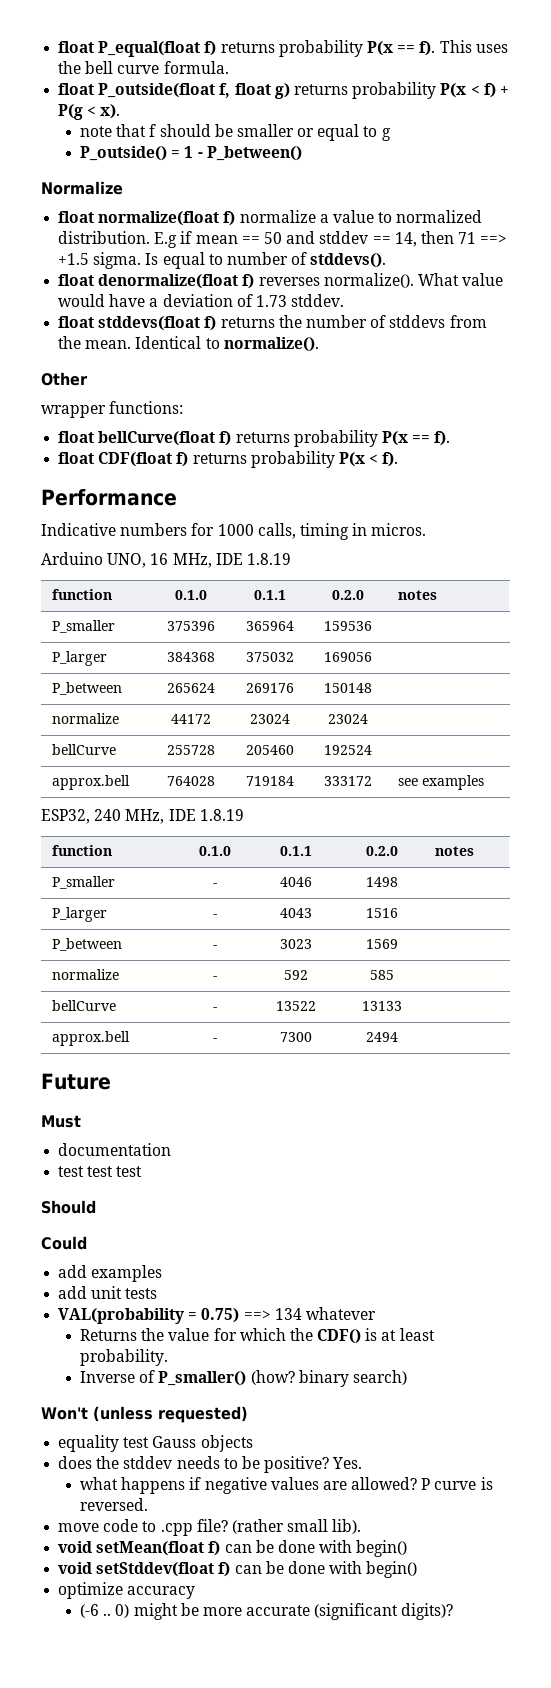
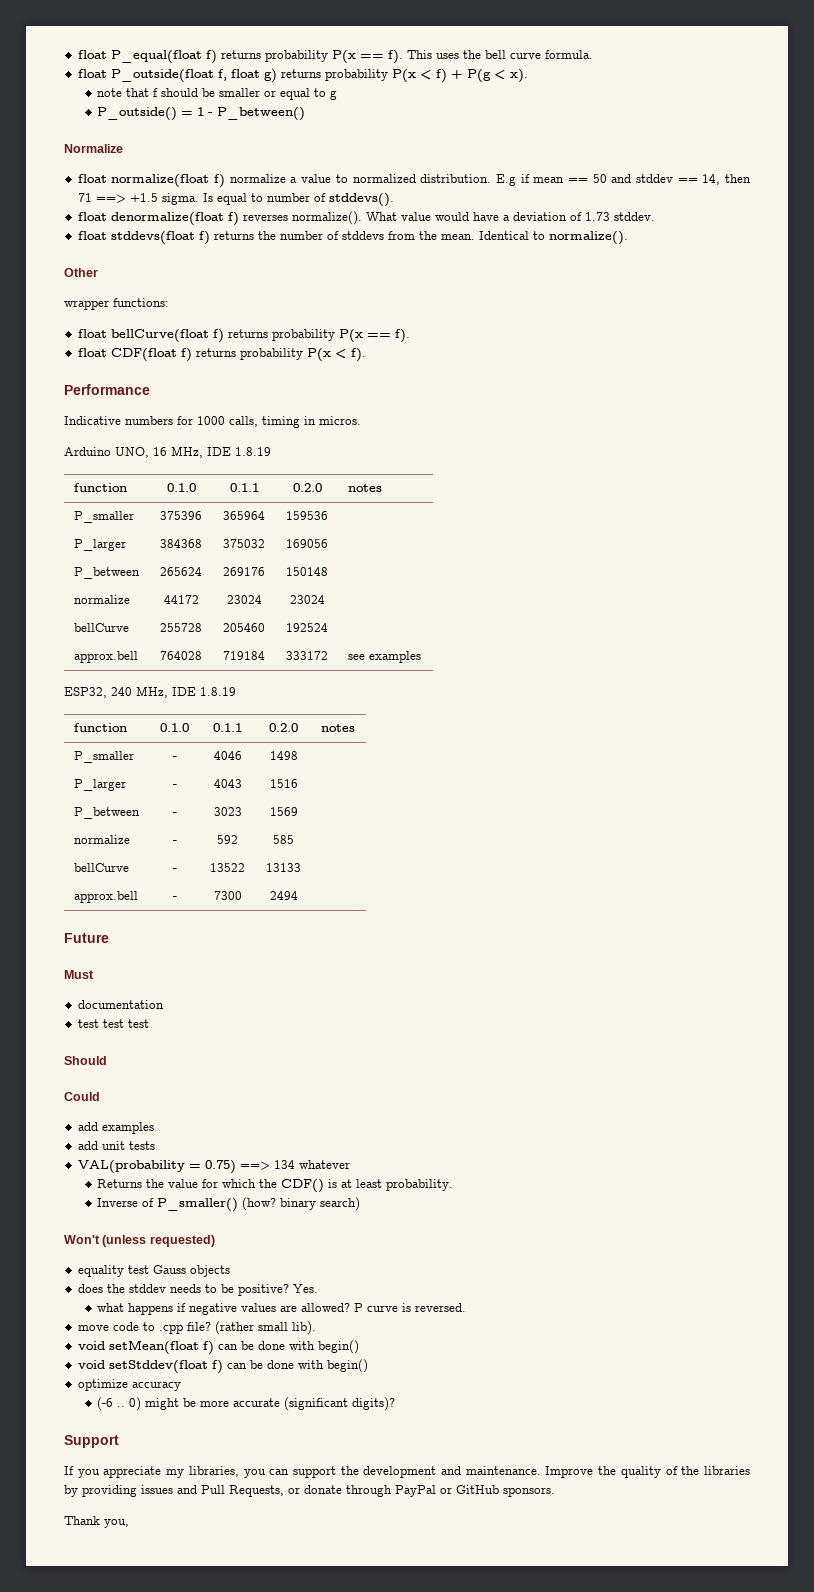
+ Support
+ If you appreciate my libraries, you can support the development and maintenance. Improve the quality of the libraries by providing issues and Pull Requests, or donate through PayPal or GitHub sponsors.
+ Thank you,

